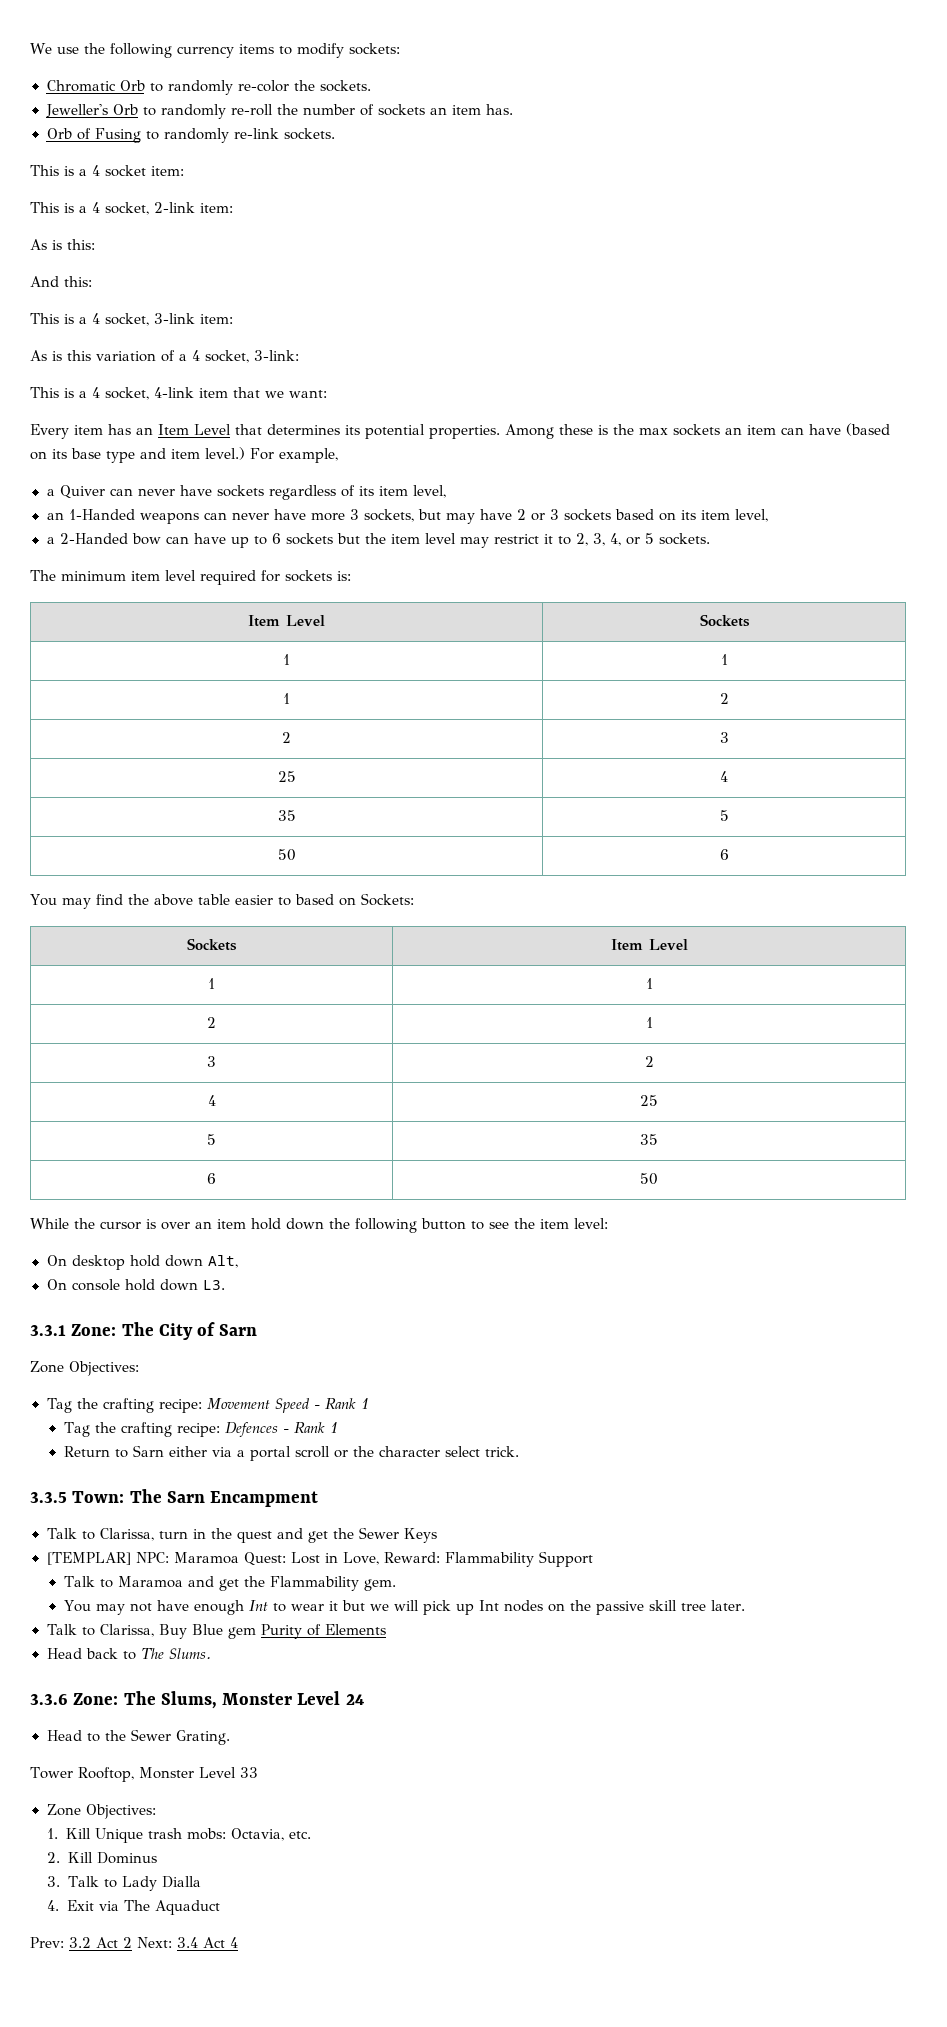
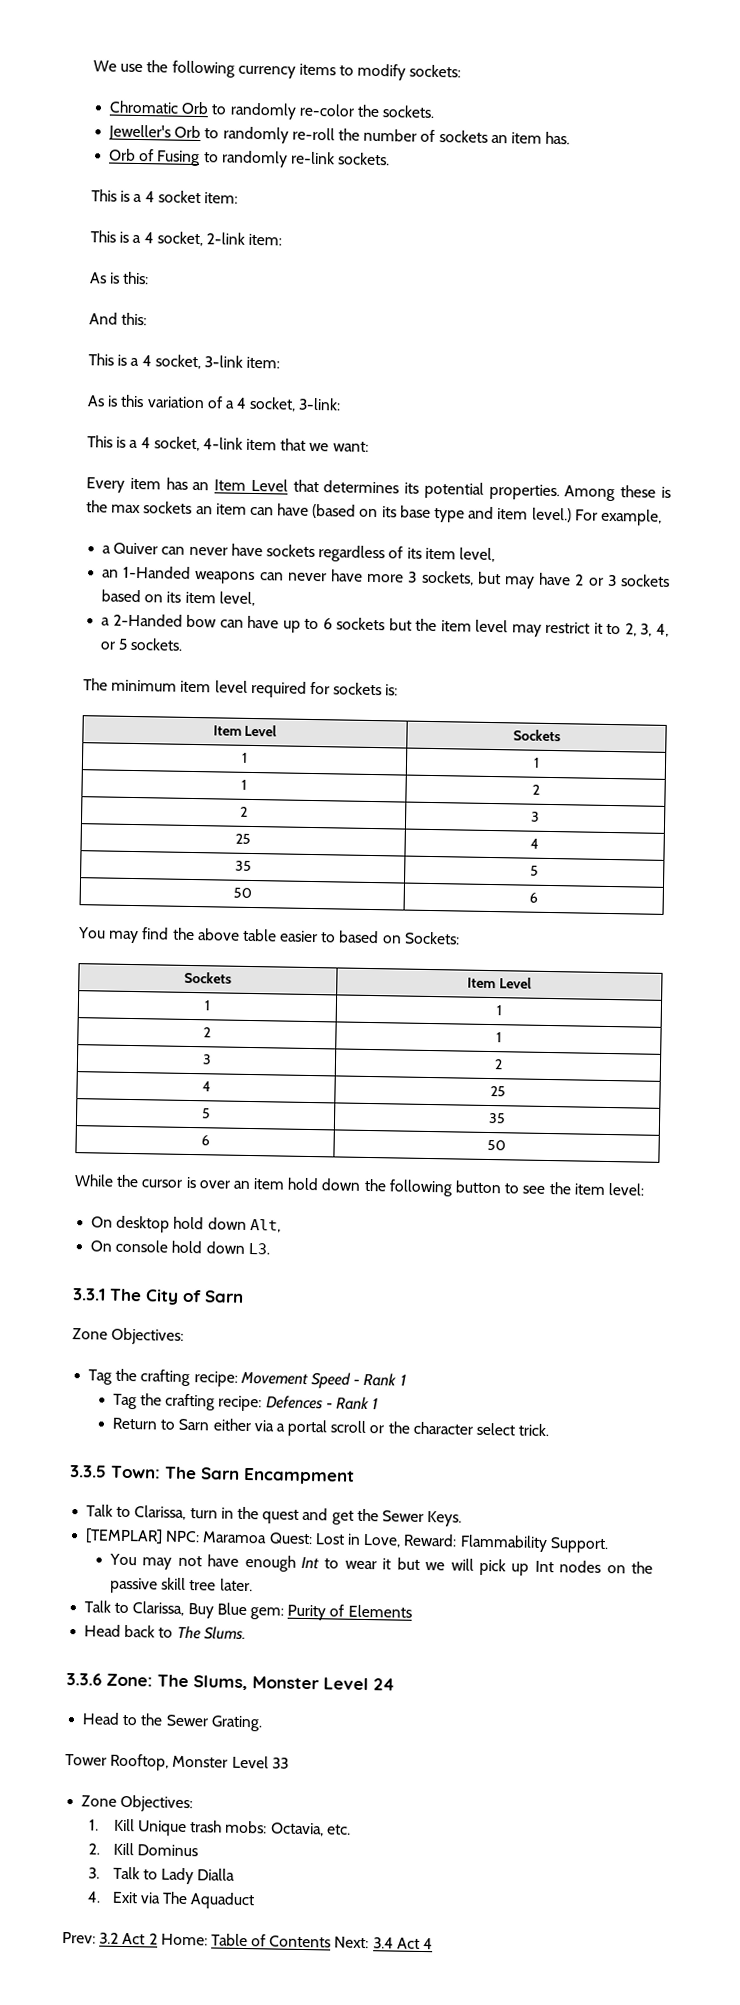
- 3.3.1 Zone: The City of Sarn
+ 3.3.1 The City of Sarn
- Talk to Clarissa, turn in the quest and get the Sewer Keys
+ Talk to Clarissa, turn in the quest and get the Sewer Keys.
- [TEMPLAR] NPC: Maramoa Quest: Lost in Love, Reward: Flammability Support
- Talk to Maramoa and get the Flammability gem.
+ [TEMPLAR] NPC: Maramoa Quest: Lost in Love, Reward: Flammability Support.
- Talk to Clarissa, Buy Blue gem Purity of Elements
+ Talk to Clarissa, Buy Blue gem: Purity of Elements
- Prev: 3.2 Act 2 Next: 3.4 Act 4
+ Prev: 3.2 Act 2 Home: Table of Contents Next: 3.4 Act 4

